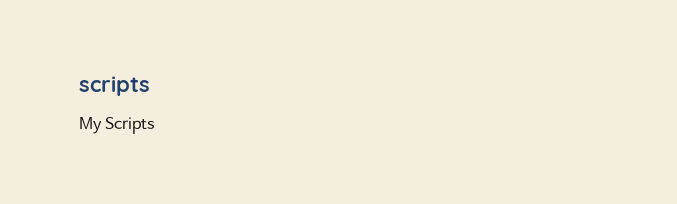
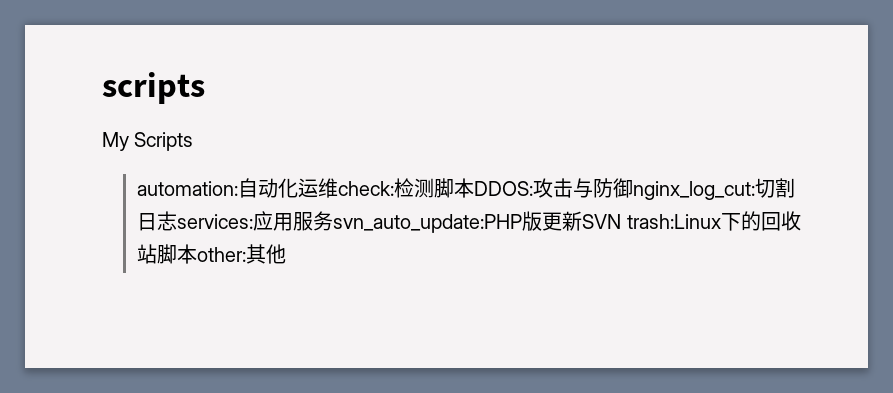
+ automation:自动化运维check:检测脚本DDOS:攻击与防御nginx_log_cut:切割日志services:应用服务svn_auto_update:PHP版更新SVN trash:Linux下的回收站脚本other:其他

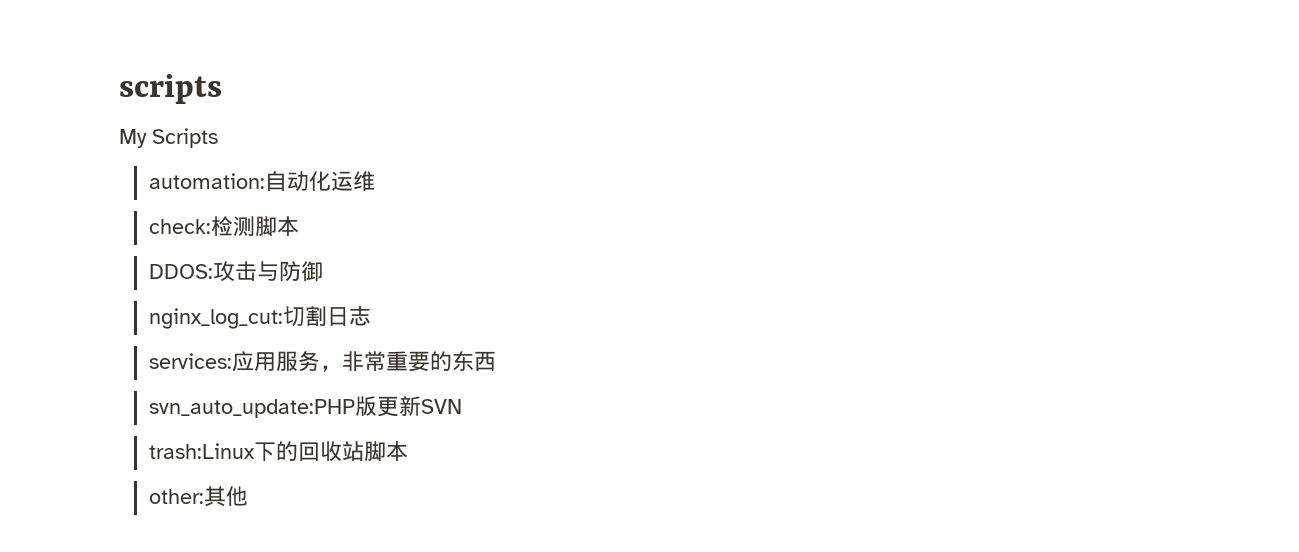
- automation:自动化运维check:检测脚本DDOS:攻击与防御nginx_log_cut:切割日志services:应用服务svn_auto_update:PHP版更新SVN trash:Linux下的回收站脚本other:其他
+ automation:自动化运维
+ check:检测脚本
+ DDOS:攻击与防御
+ nginx_log_cut:切割日志
+ services:应用服务，非常重要的东西
+ svn_auto_update:PHP版更新SVN
+ trash:Linux下的回收站脚本
+ other:其他

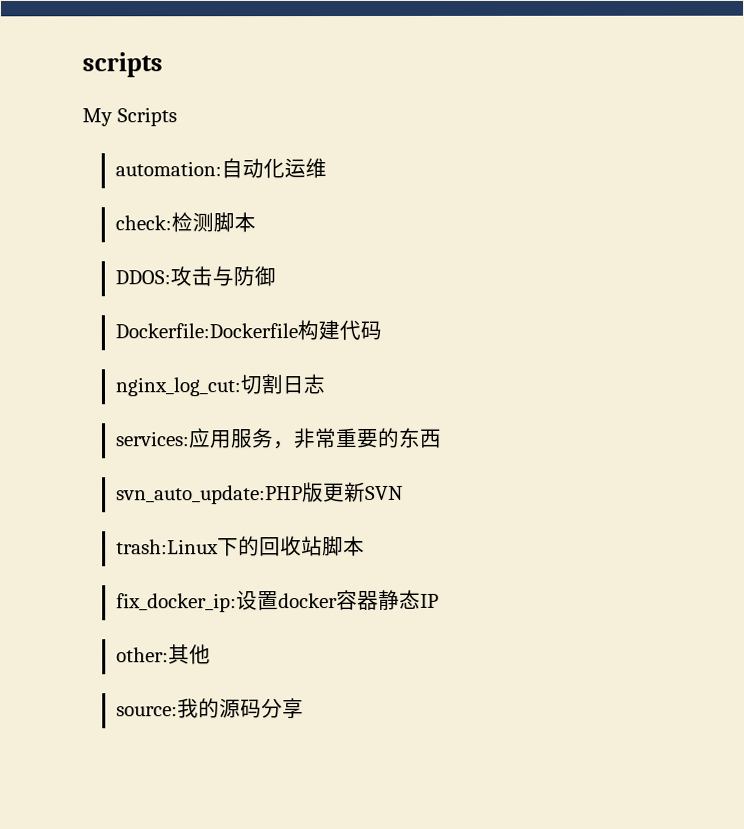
+ Dockerfile:Dockerfile构建代码
+ fix_docker_ip:设置docker容器静态IP
  other:其他
+ source:我的源码分享

